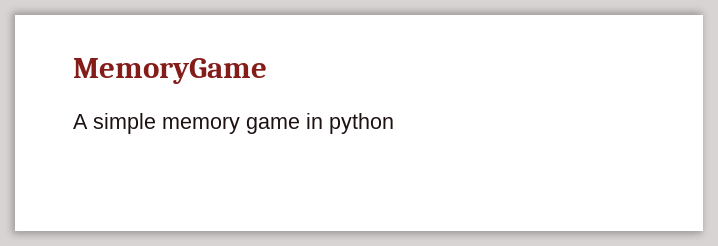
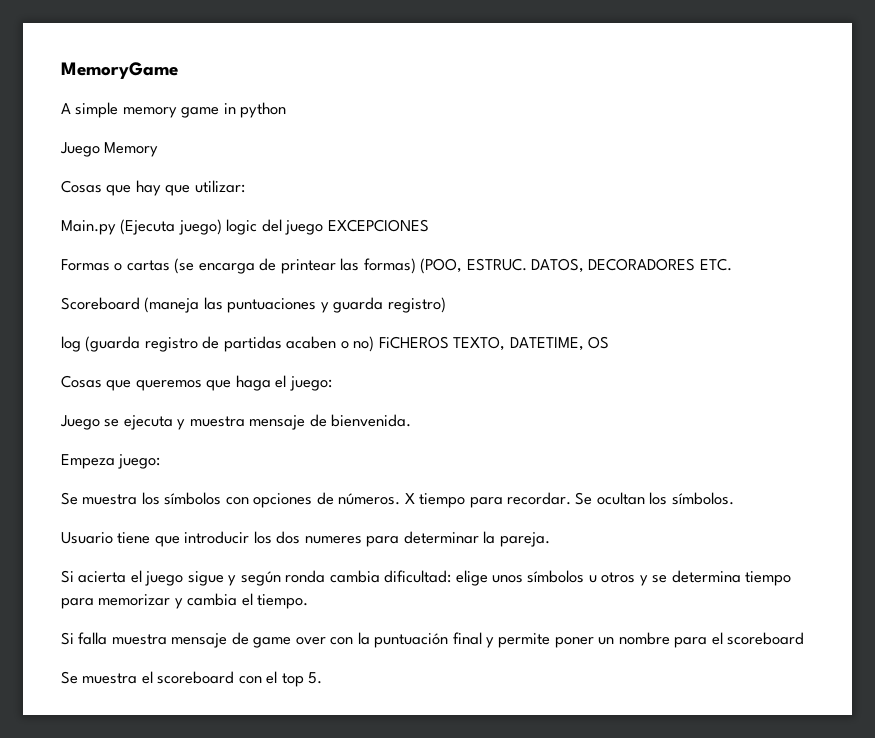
+ Juego Memory
+ Cosas que hay que utilizar:
+ Main.py (Ejecuta juego) logic del juego EXCEPCIONES
+ Formas o cartas (se encarga de printear las formas) (POO, ESTRUC. DATOS, DECORADORES ETC.
+ Scoreboard (maneja las puntuaciones y guarda registro)
+ log (guarda registro de partidas acaben o no) FiCHEROS TEXTO, DATETIME, OS
+ Cosas que queremos que haga el juego:
+ Juego se ejecuta y muestra mensaje de bienvenida.
+ Empeza juego:
+ Se muestra los símbolos con opciones de números. X tiempo para recordar. Se ocultan los símbolos.
+ Usuario tiene que introducir los dos numeres para determinar la pareja.
+ Si acierta el juego sigue y según ronda cambia dificultad: elige unos símbolos u otros y se determina tiempo para memorizar y cambia el tiempo.
+ Si falla muestra mensaje de game over con la puntuación final y permite poner un nombre para el scoreboard
+ Se muestra el scoreboard con el top 5.

